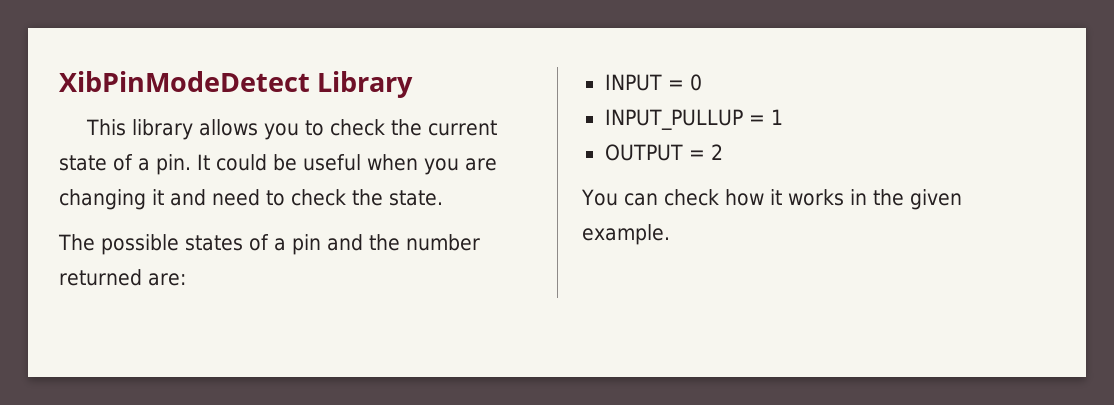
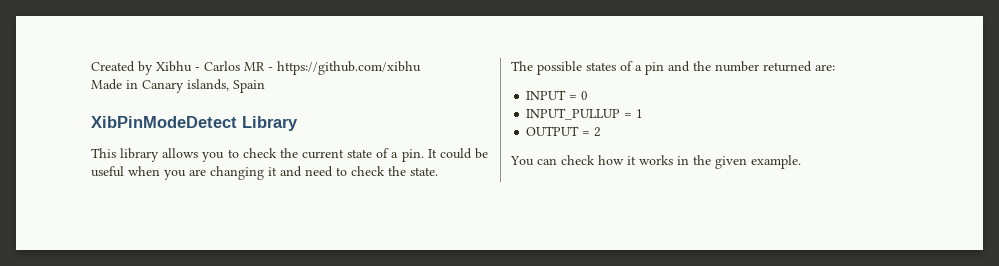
+ Created by Xibhu - Carlos MR - https://github.com/xibhu
+ Made in Canary islands, Spain

